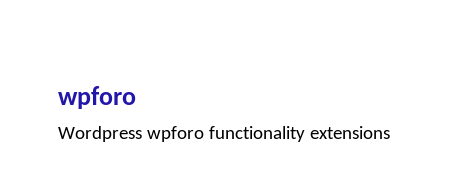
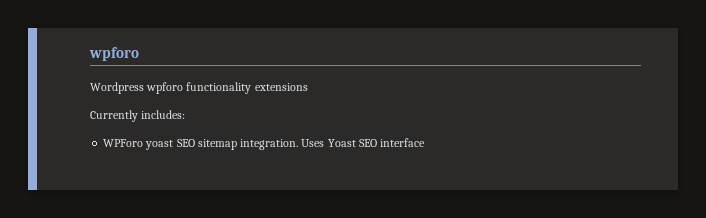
+ Currently includes:
+ WPForo yoast SEO sitemap integration. Uses Yoast SEO interface

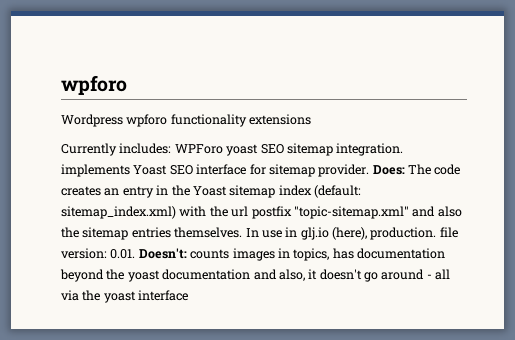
- Currently includes:
- WPForo yoast SEO sitemap integration. Uses Yoast SEO interface
+ Currently includes: WPForo yoast SEO sitemap integration. implements Yoast SEO interface for sitemap provider. Does: The code creates an entry in the Yoast sitemap index (default: sitemap_index.xml) with the url postfix "topic-sitemap.xml" and also the sitemap entries themselves. In use in glj.io (here), production. file version: 0.01. Doesn't: counts images in topics, has documentation beyond the yoast documentation and also, it doesn't go around - all via the yoast interface

